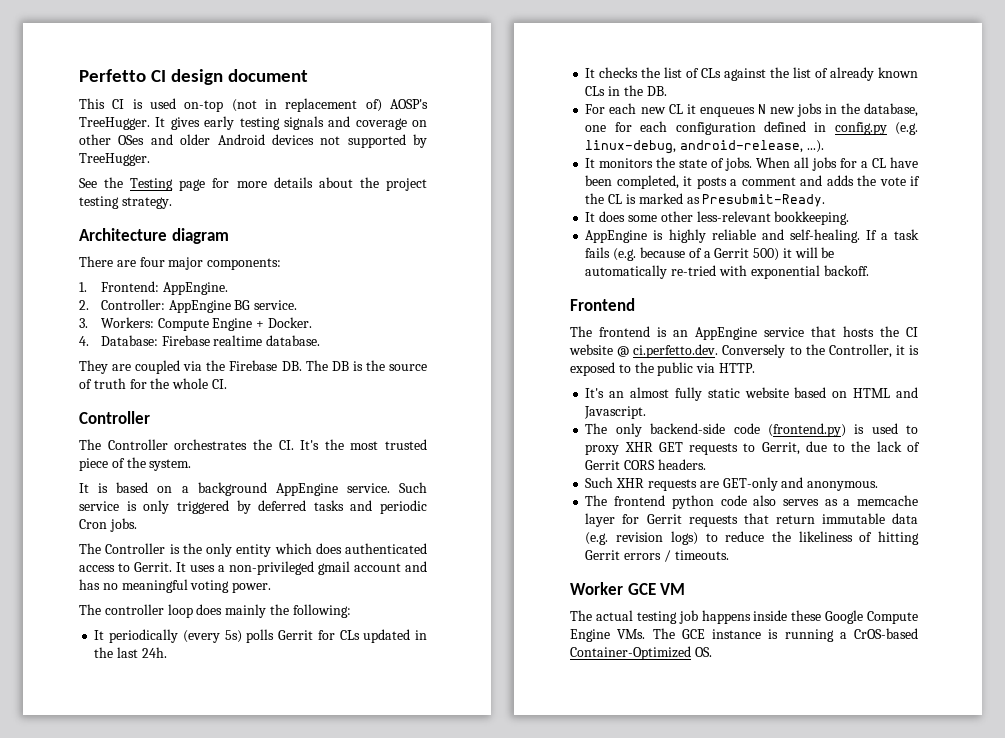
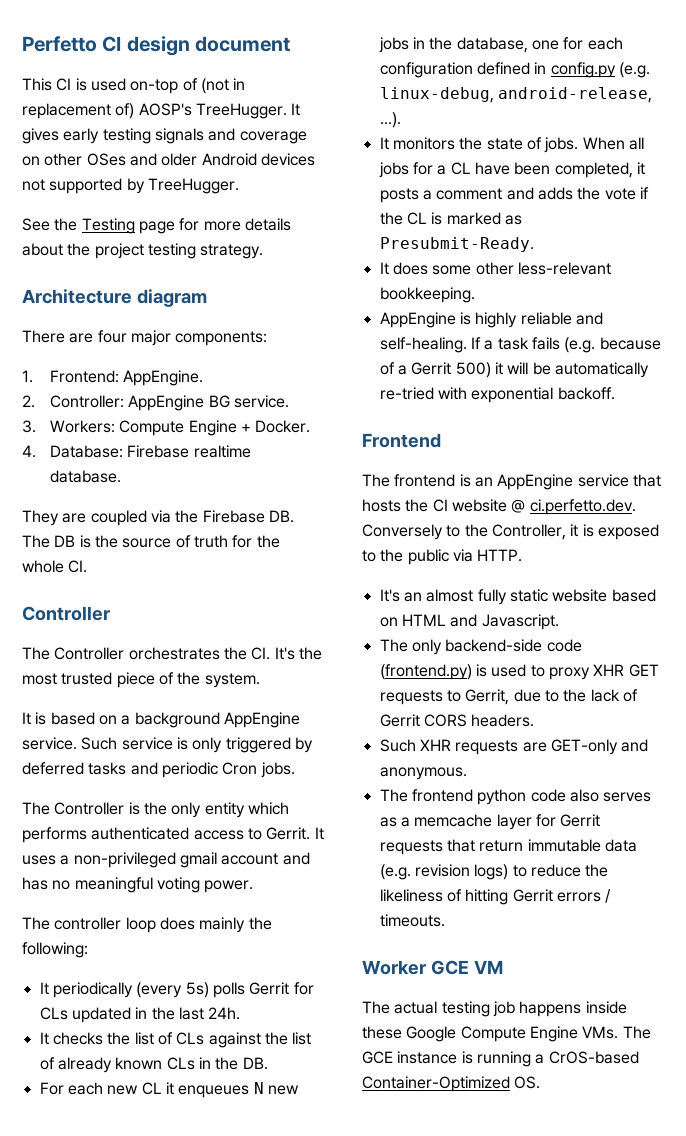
- This CI is used on-top (not in replacement of) AOSP's TreeHugger.
+ This CI is used on-top of (not in replacement of) AOSP's TreeHugger.
- The Controller is the only entity which does authenticated access to Gerrit.
+ The Controller is the only entity which performs authenticated access to Gerrit.

